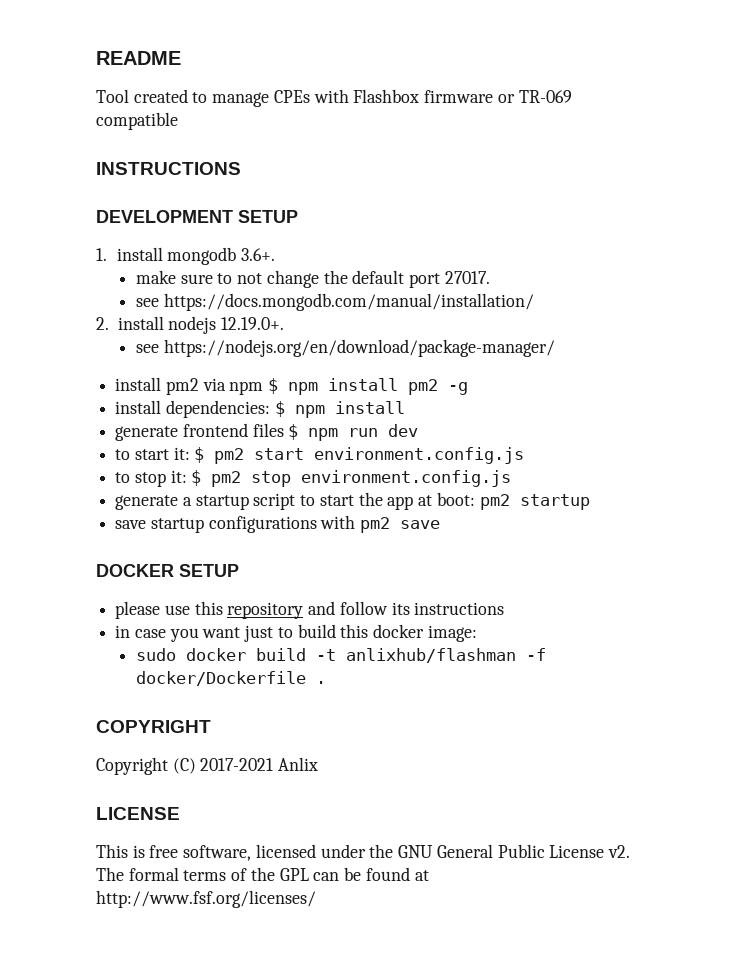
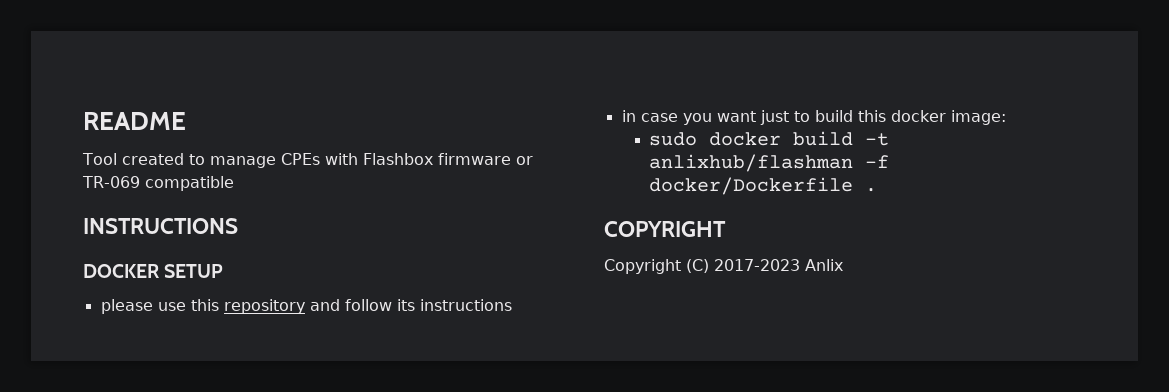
- DEVELOPMENT SETUP
- 1. install mongodb 3.6+.
- make sure to not change the default port 27017.
- see https://docs.mongodb.com/manual/installation/
- 2. install nodejs 12.19.0+.
- see https://nodejs.org/en/download/package-manager/
- install pm2 via npm $ npm install pm2 -g
- install dependencies: $ npm install
- generate frontend files $ npm run dev
- to start it: $ pm2 start environment.config.js
- to stop it: $ pm2 stop environment.config.js
- generate a startup script to start the app at boot: pm2 startup
- save startup configurations with pm2 save
- Copyright (C) 2017-2021 Anlix
+ Copyright (C) 2017-2023 Anlix
- LICENSE
- This is free software, licensed under the GNU General Public License v2. The formal terms of the GPL can be found at http://www.fsf.org/licenses/

